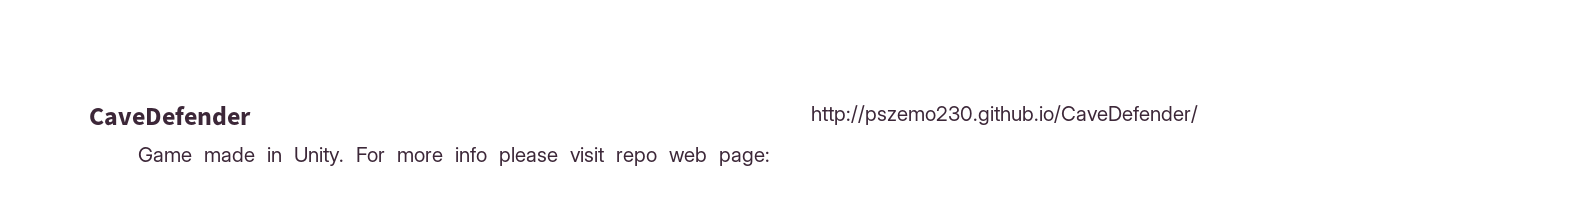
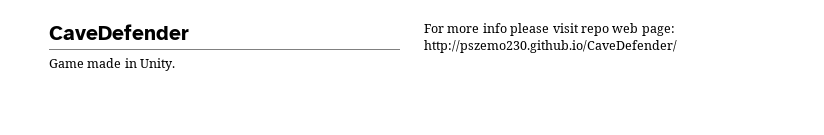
- Game made in Unity. For more info please visit repo web page: http://pszemo230.github.io/CaveDefender/
+ Game made in Unity.
+ For more info please visit repo web page: http://pszemo230.github.io/CaveDefender/

